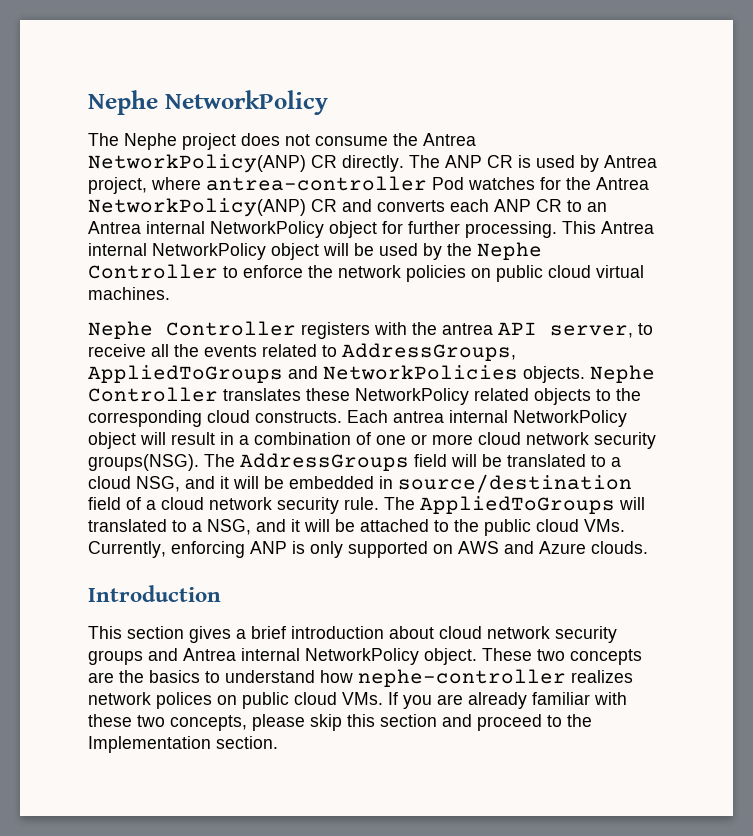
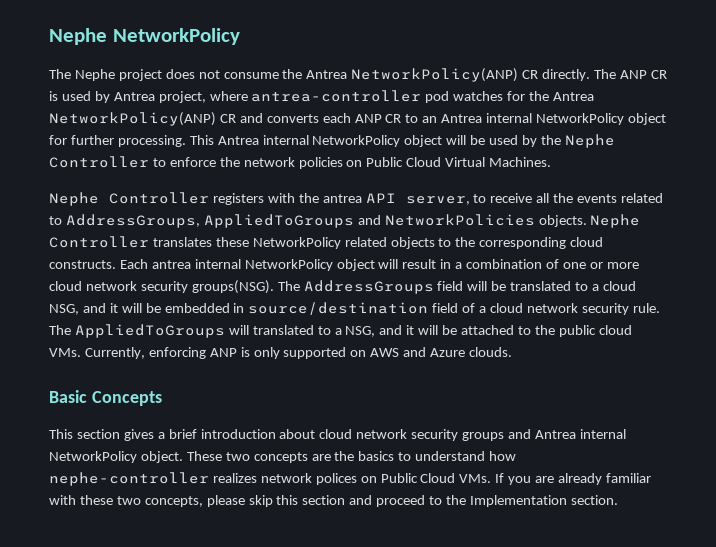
- The ANP CR is used by Antrea project, where antrea-controller Pod watches for the Antrea NetworkPolicy(ANP) CR and converts each ANP CR to an Antrea internal NetworkPolicy object for further processing.
+ The ANP CR is used by Antrea project, where antrea-controller pod watches for the Antrea NetworkPolicy(ANP) CR and converts each ANP CR to an Antrea internal NetworkPolicy object for further processing.
- This Antrea internal NetworkPolicy object will be used by the Nephe Controller to enforce the network policies on public cloud virtual machines.
+ This Antrea internal NetworkPolicy object will be used by the Nephe Controller to enforce the network policies on Public Cloud Virtual Machines.
- Introduction
+ Basic Concepts
- These two concepts are the basics to understand how nephe-controller realizes network polices on public cloud VMs. If you are already familiar with these two concepts, please skip this section and proceed to the Implementation section.
+ These two concepts are the basics to understand how nephe-controller realizes network polices on Public Cloud VMs. If you are already familiar with these two concepts, please skip this section and proceed to the Implementation section.

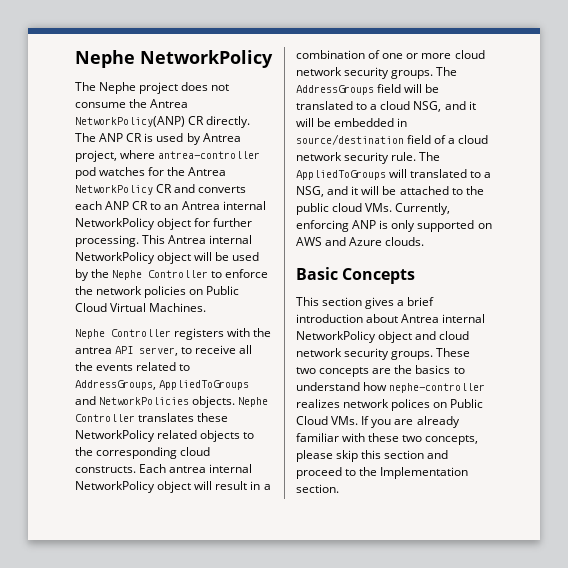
- The ANP CR is used by Antrea project, where antrea-controller pod watches for the Antrea NetworkPolicy(ANP) CR and converts each ANP CR to an Antrea internal NetworkPolicy object for further processing.
+ The ANP CR is used by Antrea project, where antrea-controller pod watches for the Antrea NetworkPolicy CR and converts each ANP CR to an Antrea internal NetworkPolicy object for further processing.
- Each antrea internal NetworkPolicy object will result in a combination of one or more cloud network security groups(NSG).
+ Each antrea internal NetworkPolicy object will result in a combination of one or more cloud network security groups.
- This section gives a brief introduction about cloud network security groups and Antrea internal NetworkPolicy object.
+ This section gives a brief introduction about Antrea internal NetworkPolicy object and cloud network security groups.

